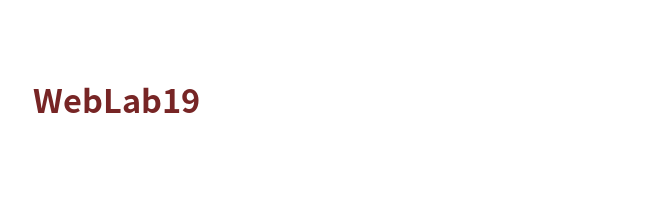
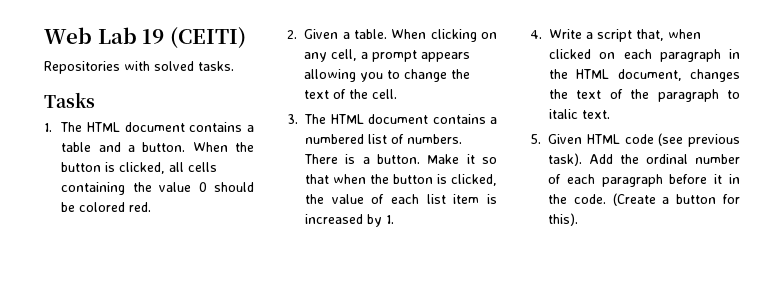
- WebLab19
+ Web Lab 19 (CEITI)
+ Repositories with solved tasks.
+ Tasks
+ 1. The HTML document contains a table and a button. When the button is clicked, all cells containing the value 0 should be colored red.
+ 2. Given a table. When clicking on any cell, a prompt appears allowing you to change the text of the cell.
+ 3. The HTML document contains a numbered list of numbers. There is a button. Make it so that when the button is clicked, the value of each list item is increased by 1.
+ 4. Write a script that, when clicked on each paragraph in the HTML document, changes the text of the paragraph to italic text.
+ 5. Given HTML code (see previous task). Add the ordinal number of each paragraph before it in the code. (Create a button for this).

